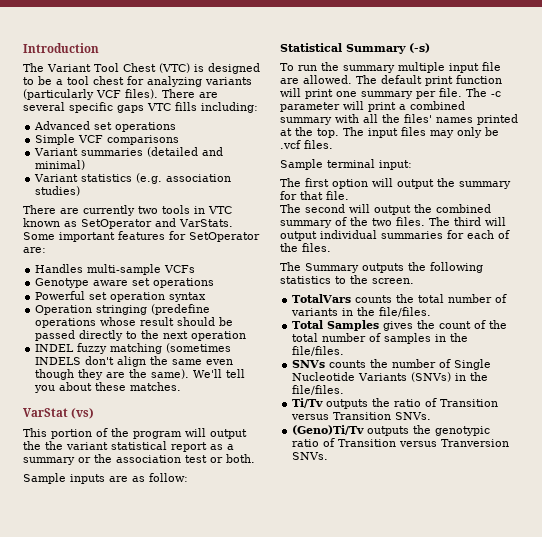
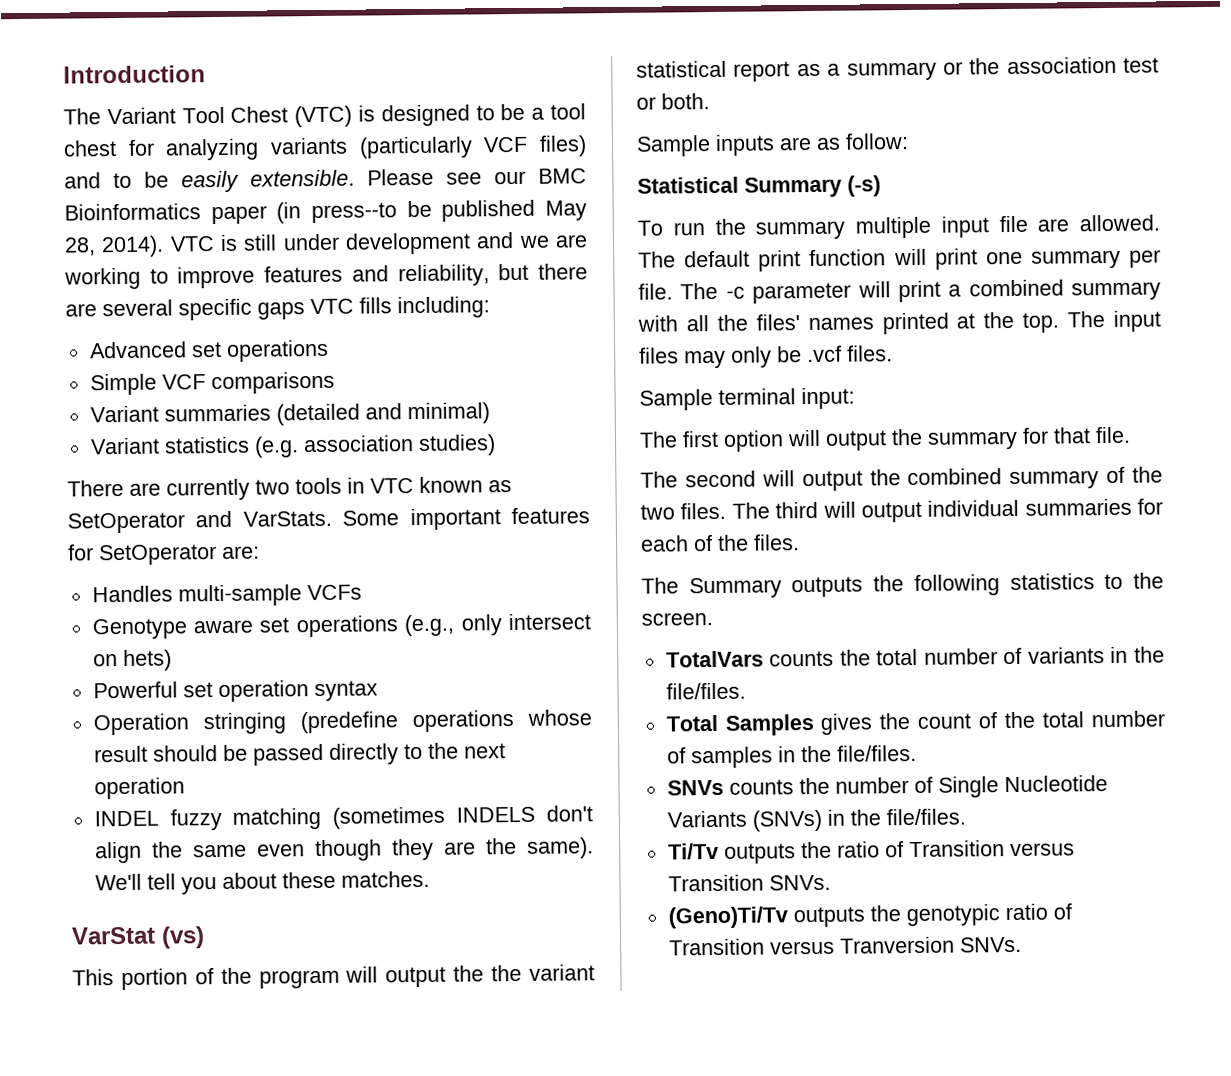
- The Variant Tool Chest (VTC) is designed to be a tool chest for analyzing variants (particularly VCF files). There are several specific gaps VTC fills including:
+ The Variant Tool Chest (VTC) is designed to be a tool chest for analyzing variants (particularly VCF files) and to be easily extensible. Please see our BMC Bioinformatics paper (in press--to be published May 28, 2014). VTC is still under development and we are working to improve features and reliability, but there are several specific gaps VTC fills including:
- Genotype aware set operations
+ Genotype aware set operations (e.g., only intersect on hets)

